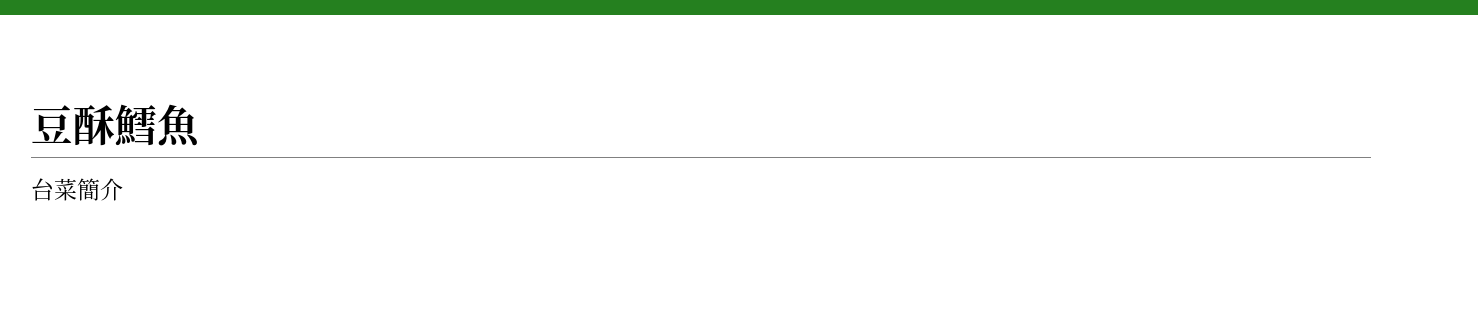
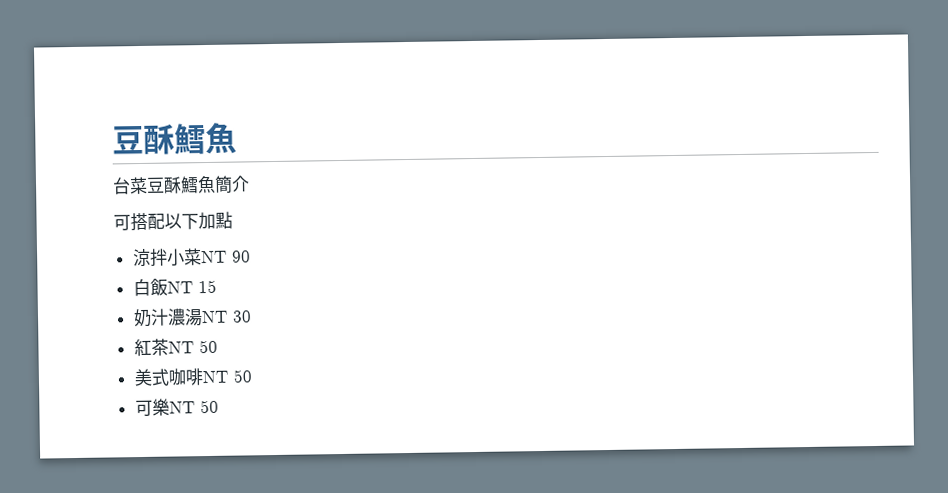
- 台菜簡介
+ 台菜豆酥鱈魚簡介
+ 可搭配以下加點
+ 涼拌小菜NT 90
+ 白飯NT 15
+ 奶汁濃湯NT 30
+ 紅茶NT 50
+ 美式咖啡NT 50
+ 可樂NT 50

